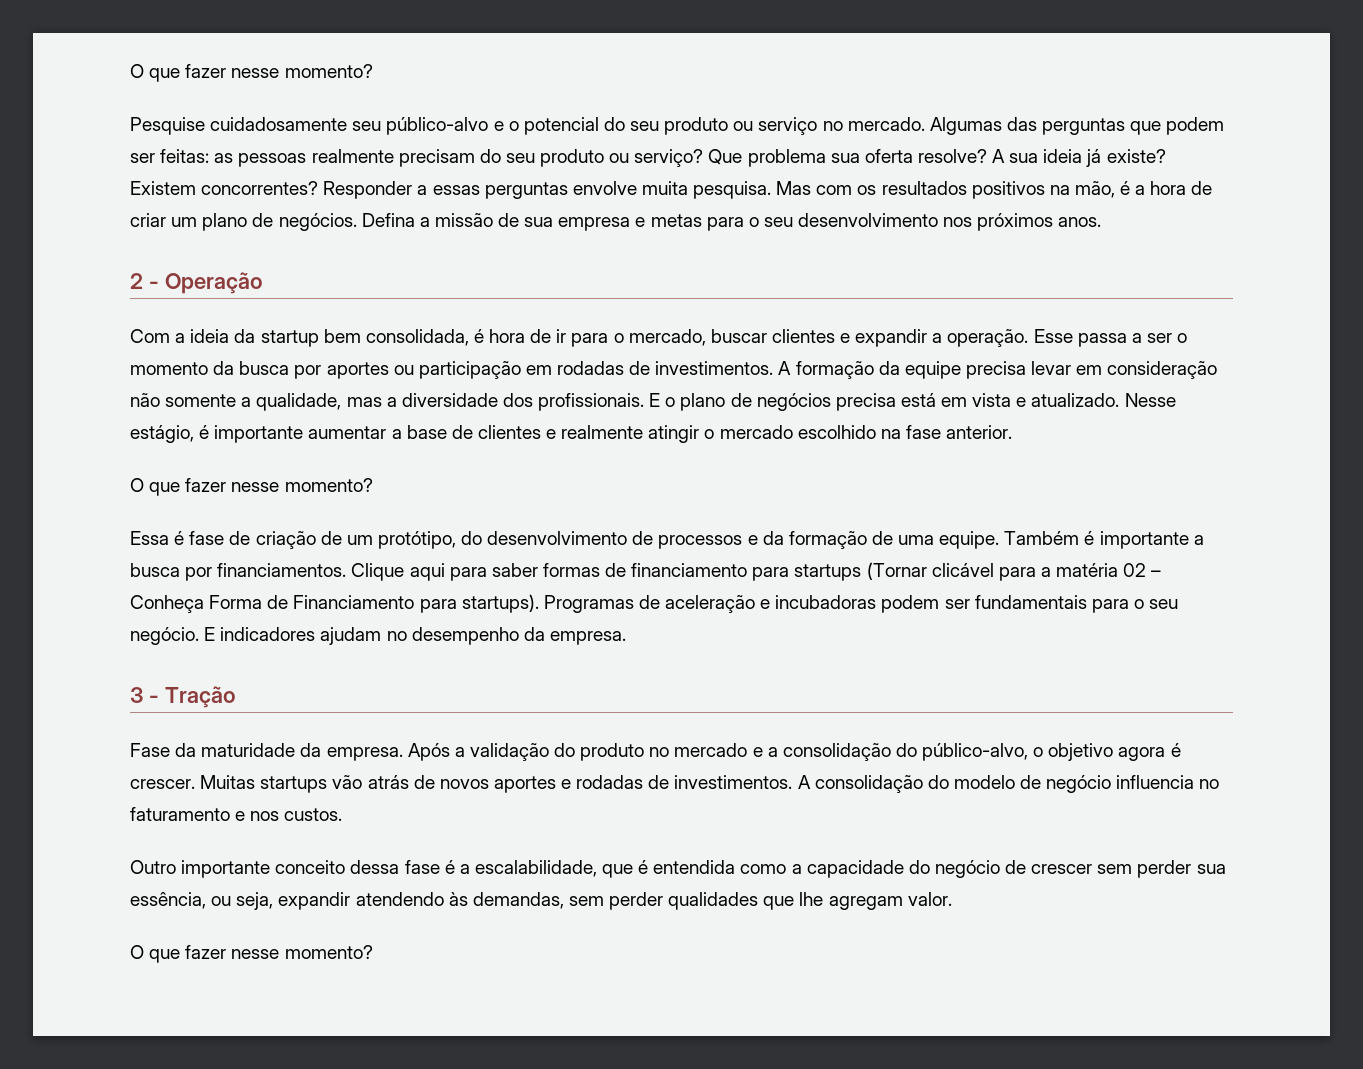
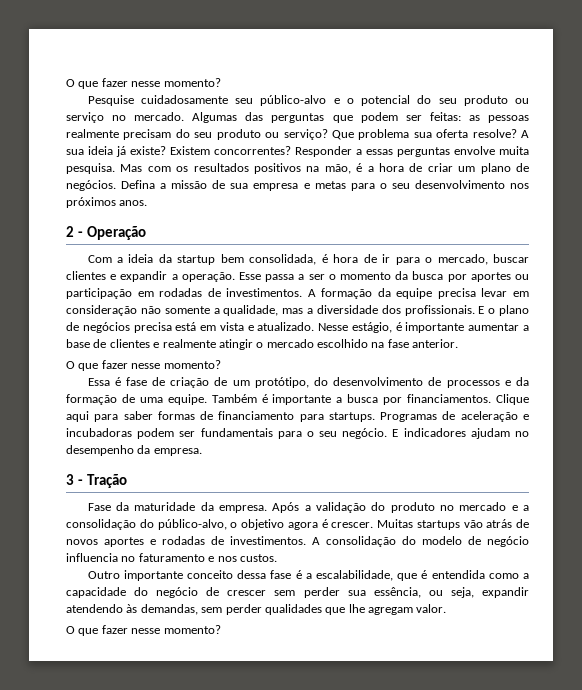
- Clique aqui para saber formas de financiamento para startups (Tornar clicável para a matéria 02 – Conheça Forma de Financiamento para startups).
+ Clique aqui para saber formas de financiamento para startups.

